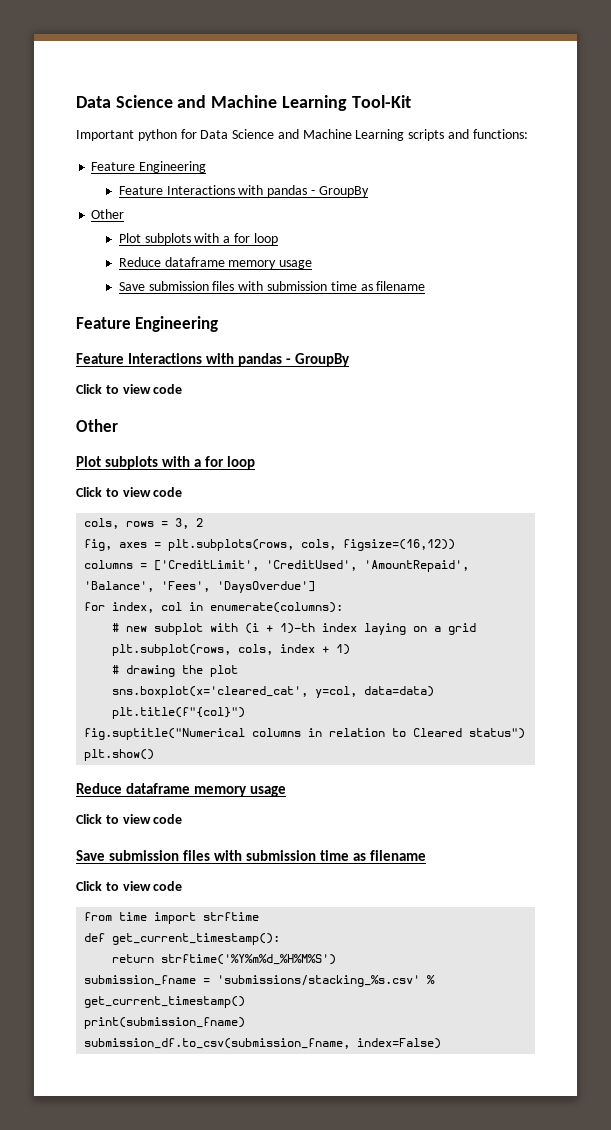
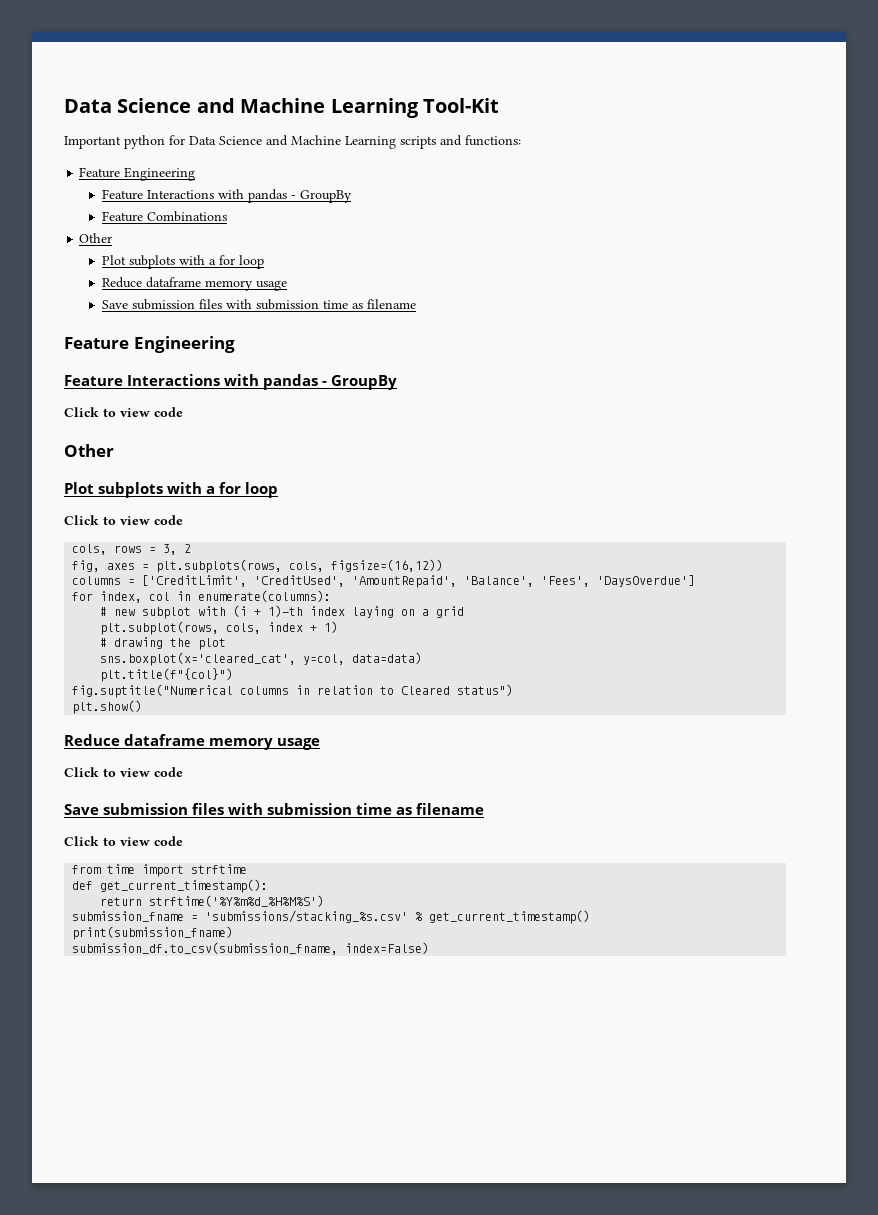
+ Feature Combinations

